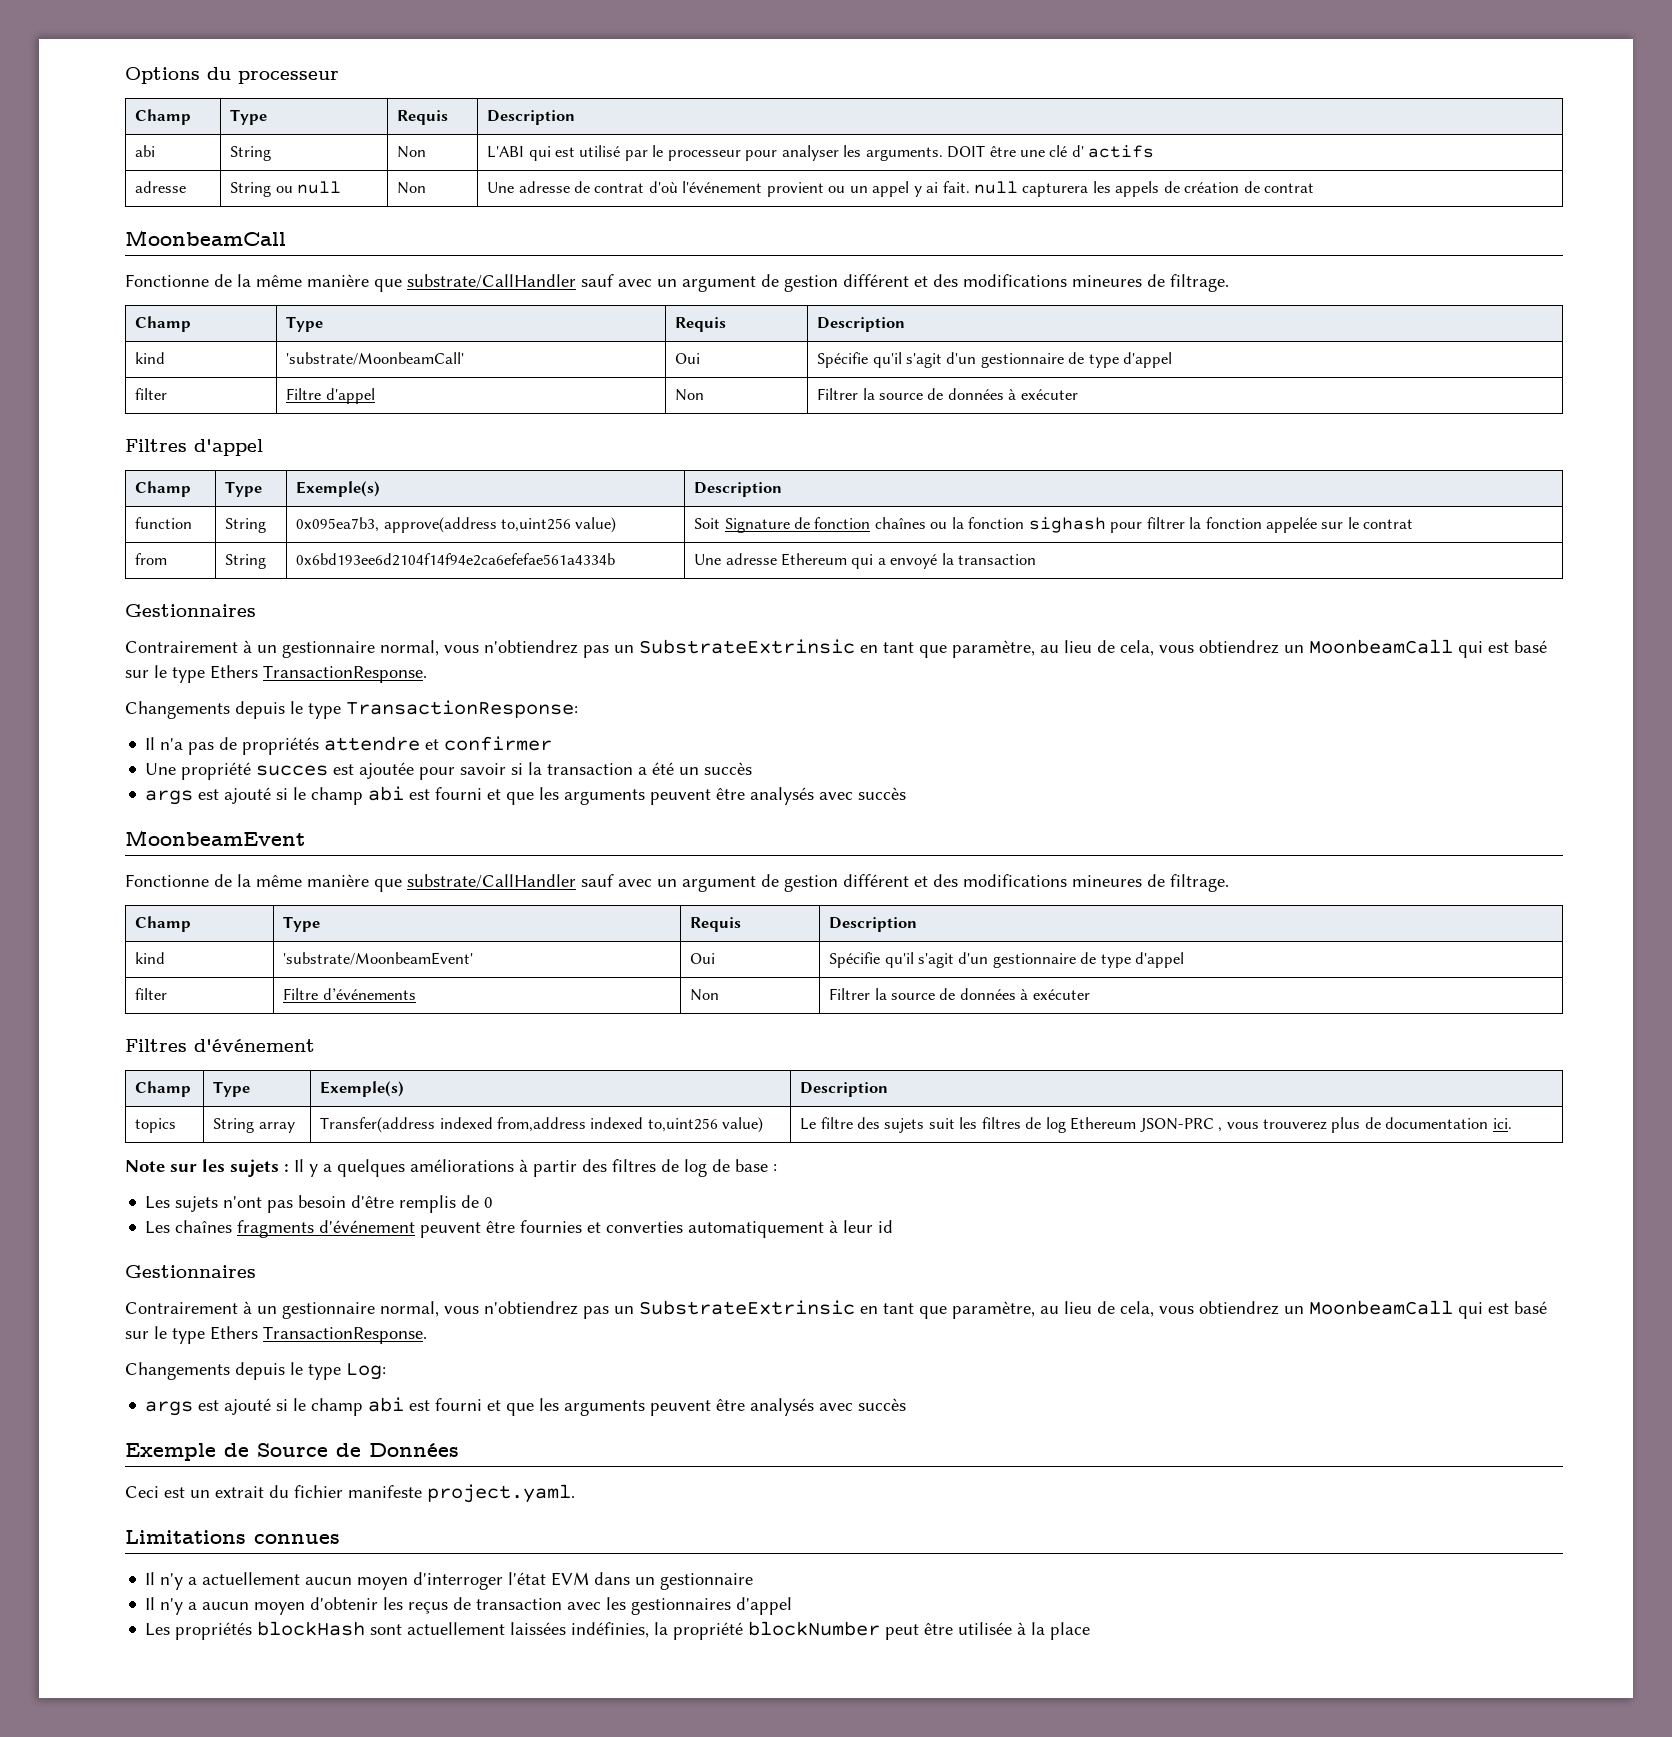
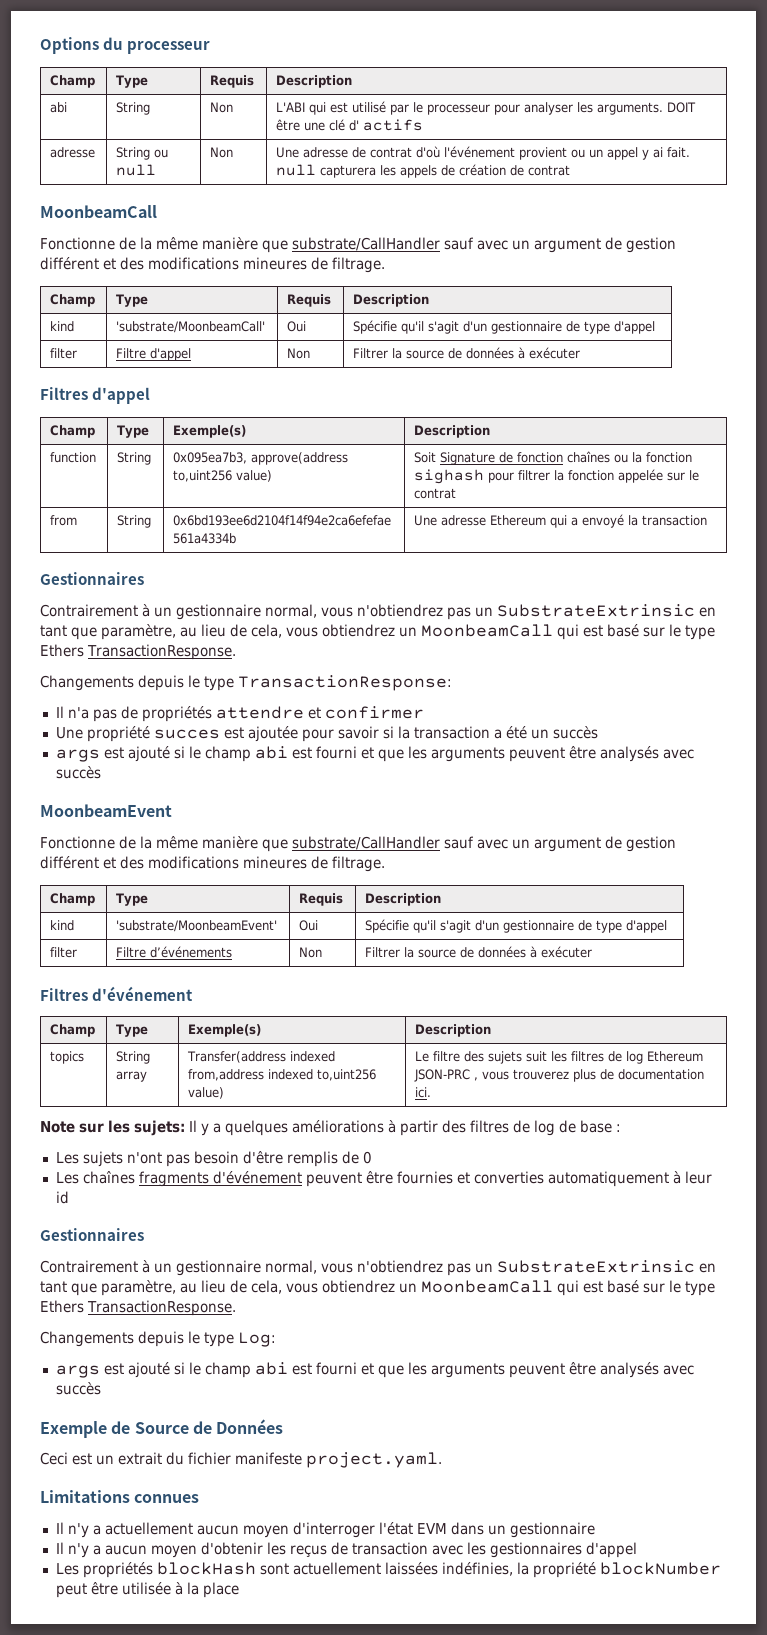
- Note sur les sujets : Il y a quelques améliorations à partir des filtres de log de base :
+ Note sur les sujets: Il y a quelques améliorations à partir des filtres de log de base :

